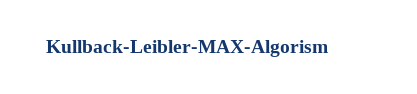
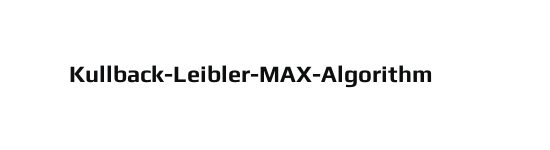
- Kullback-Leibler-MAX-Algorism
+ Kullback-Leibler-MAX-Algorithm

